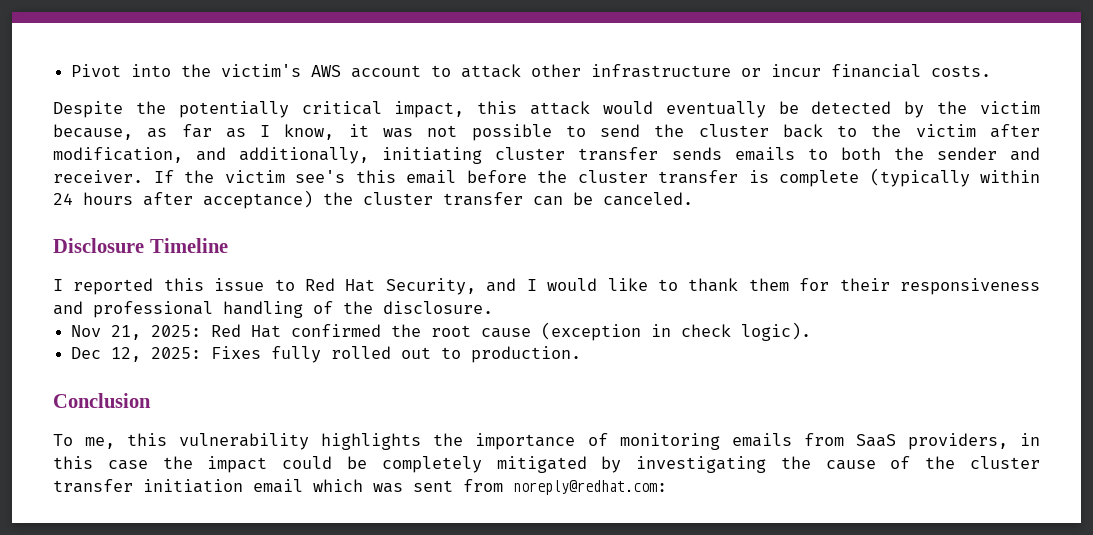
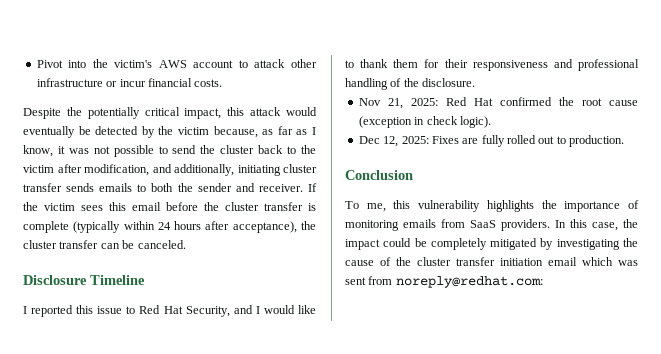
- If the victim see's this email before the cluster transfer is complete (typically within 24 hours after acceptance) the cluster transfer can be canceled.
+ If the victim sees this email before the cluster transfer is complete (typically within 24 hours after acceptance), the cluster transfer can be canceled.
- Dec 12, 2025: Fixes fully rolled out to production.
+ Dec 12, 2025: Fixes are fully rolled out to production.
- To me, this vulnerability highlights the importance of monitoring emails from SaaS providers, in this case the impact could be completely mitigated by investigating the cause of the cluster transfer initiation email which was sent from noreply@redhat.com:
+ To me, this vulnerability highlights the importance of monitoring emails from SaaS providers. In this case, the impact could be completely mitigated by investigating the cause of the cluster transfer initiation email which was sent from noreply@redhat.com:

